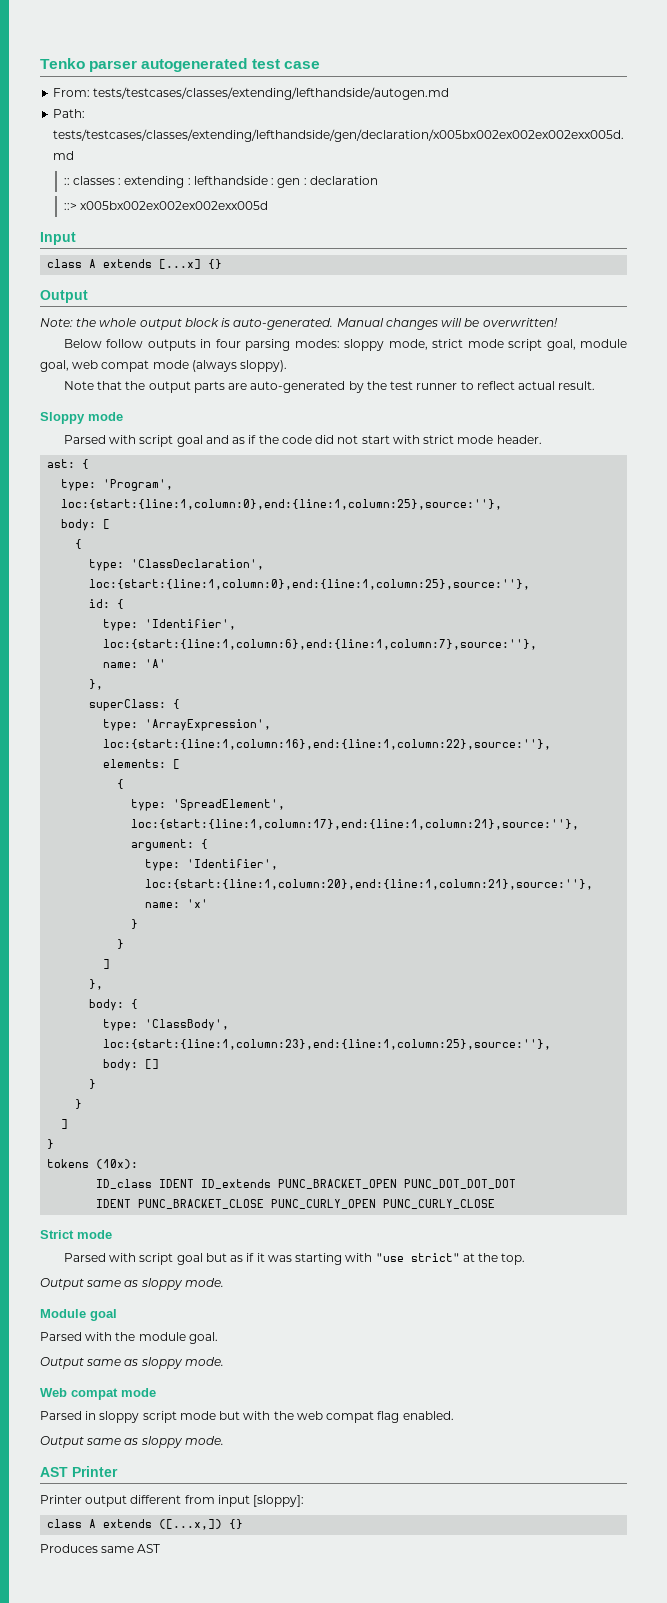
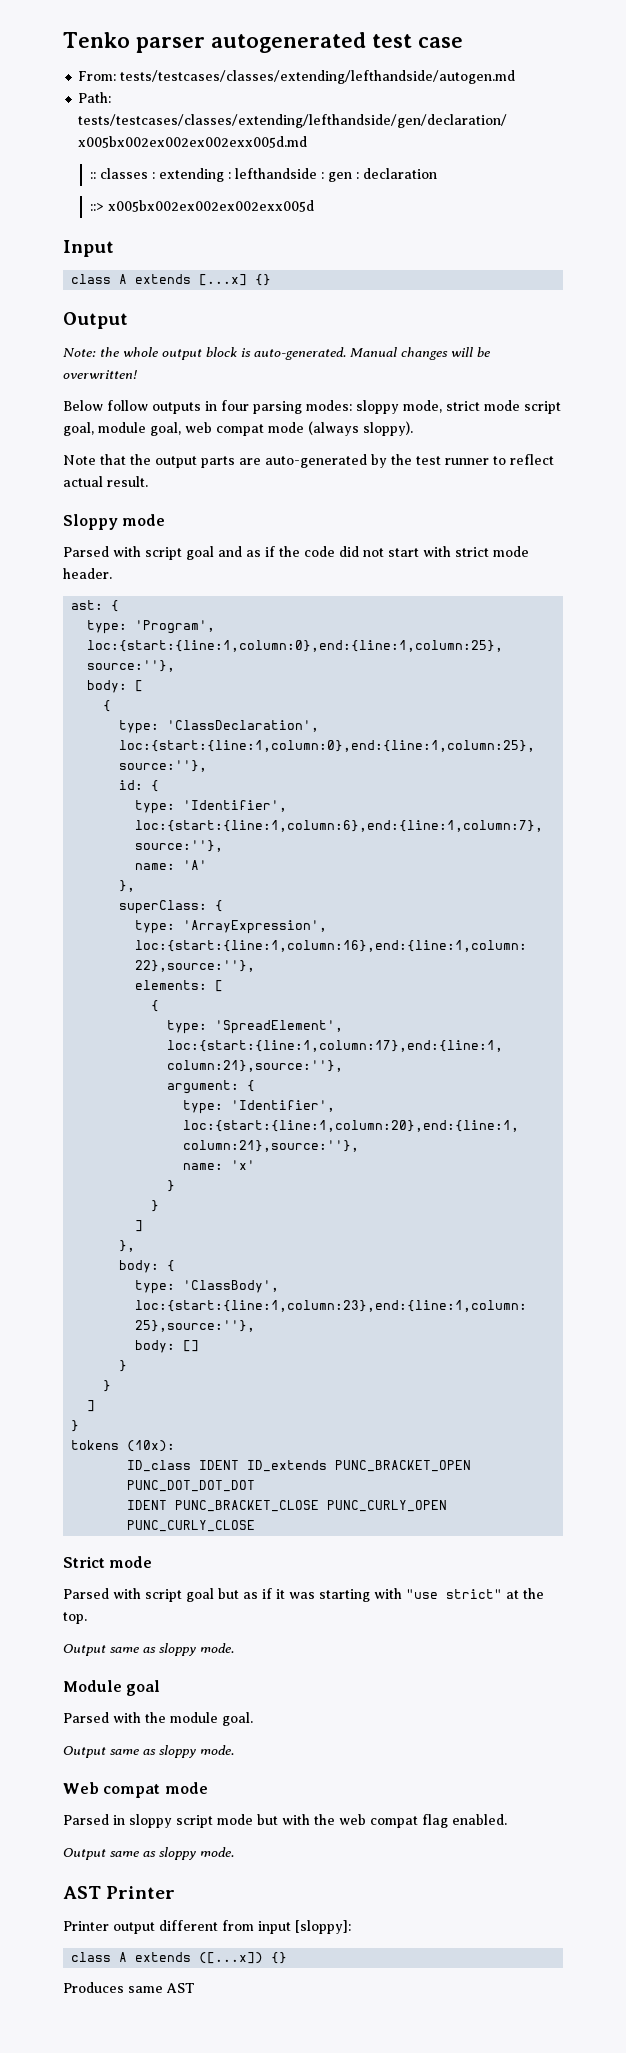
- class A extends ([...x,]) {}
+ class A extends ([...x]) {}

